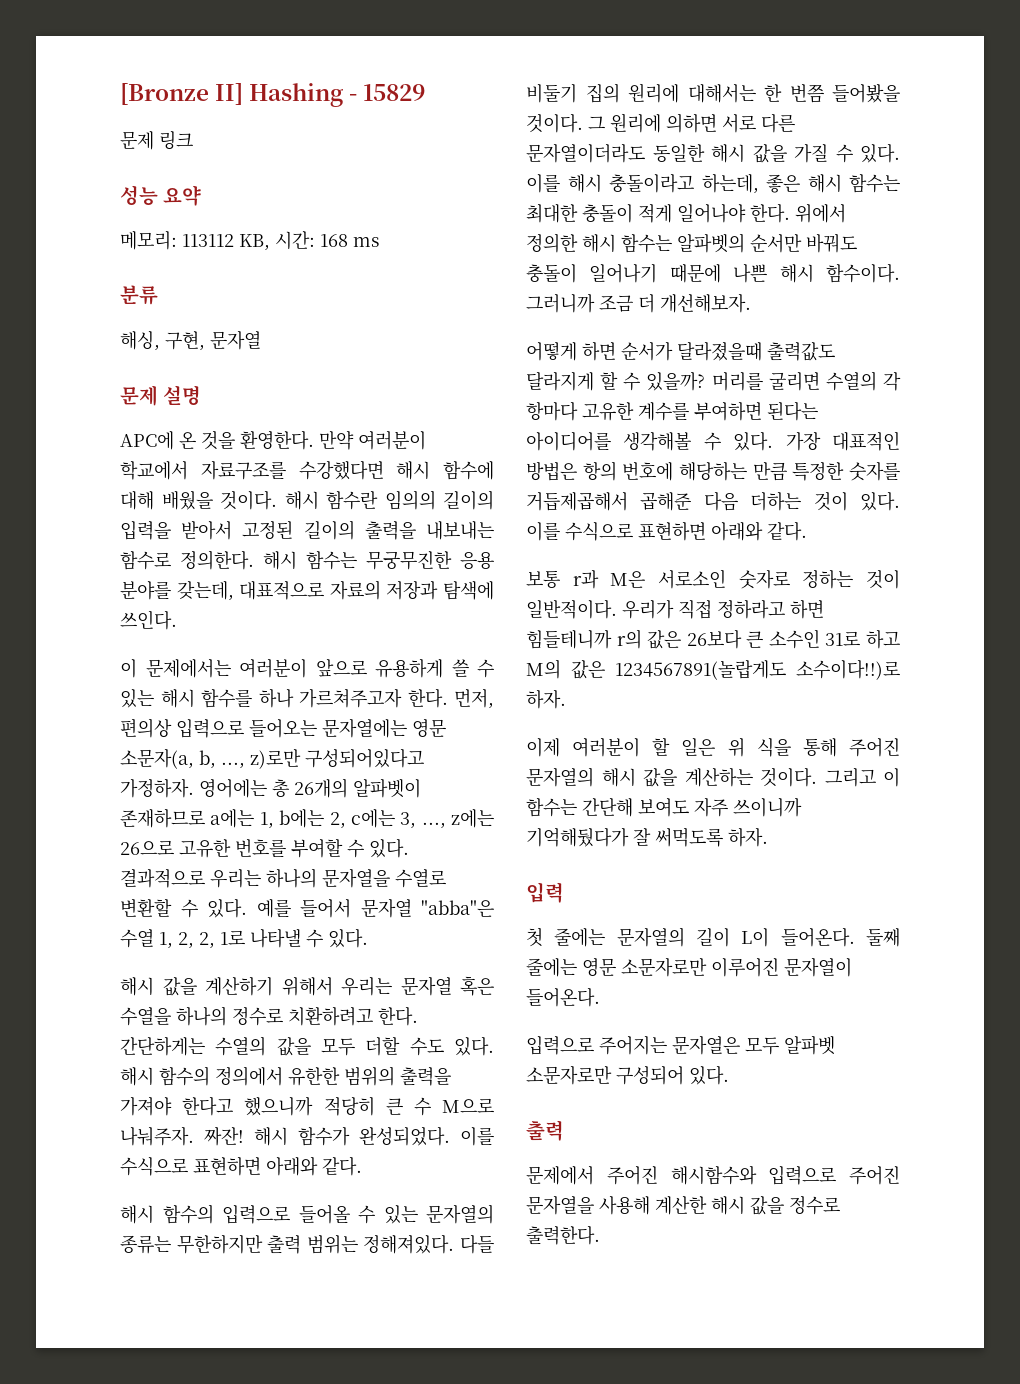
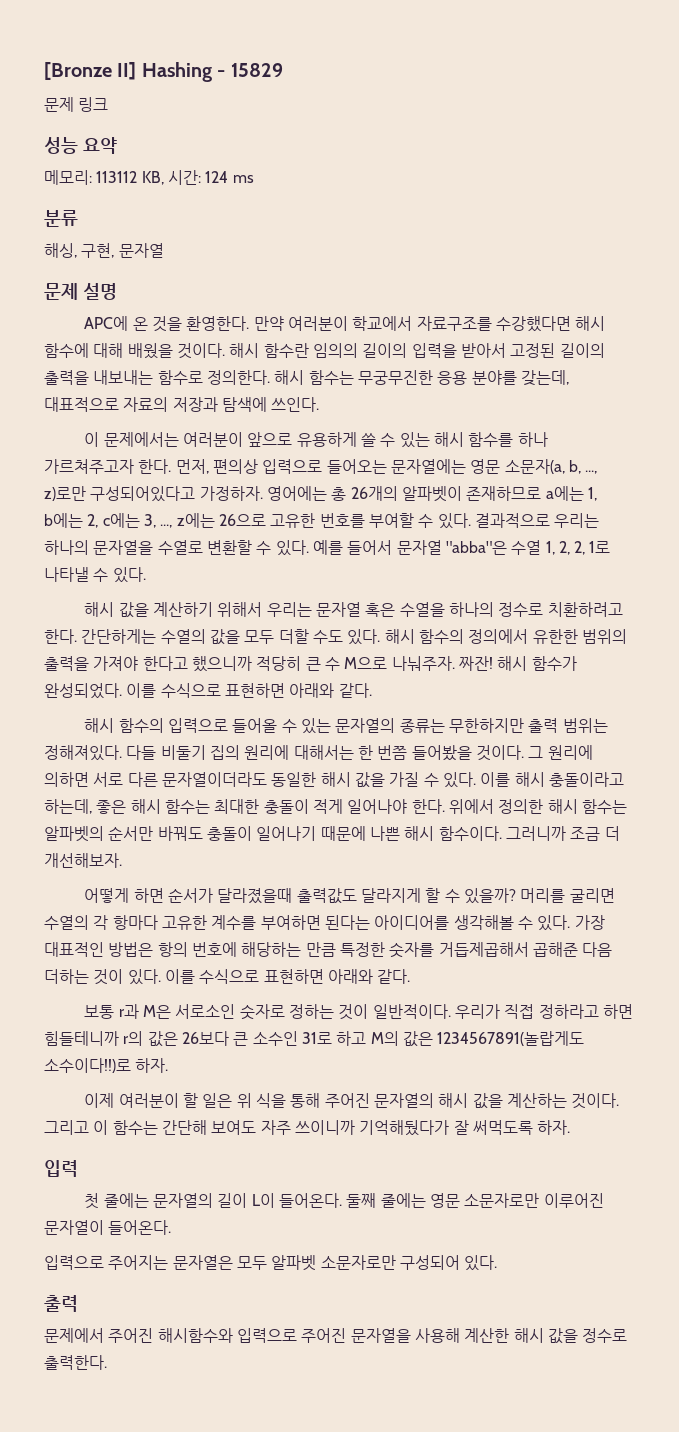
- 메모리: 113112 KB, 시간: 168 ms
+ 메모리: 113112 KB, 시간: 124 ms

